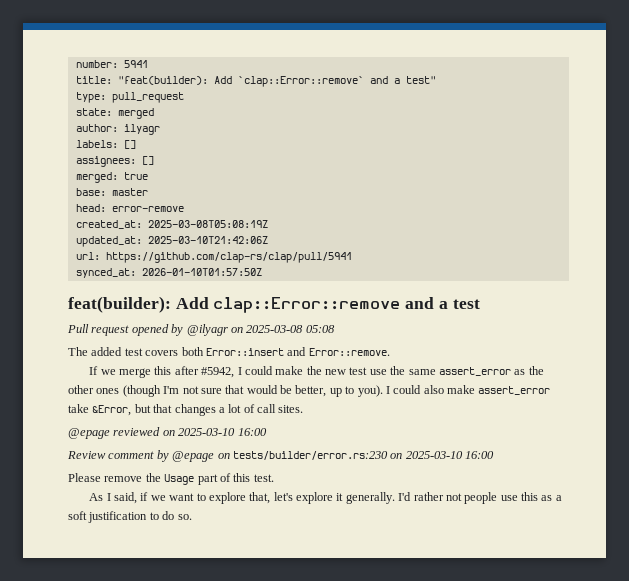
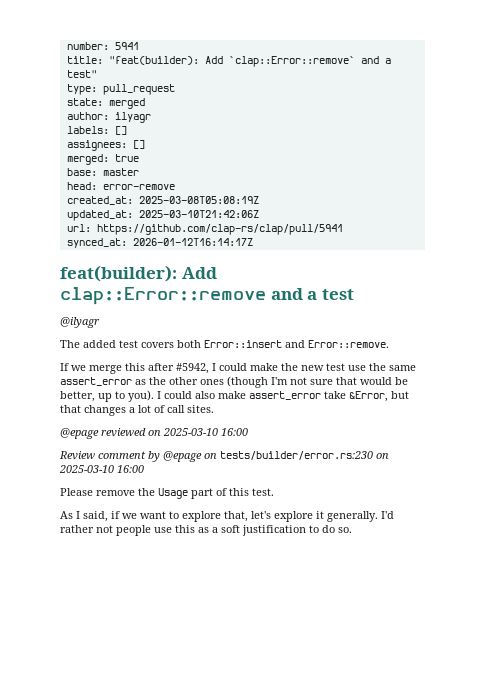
- synced_at: 2026-01-10T01:57:50Z
+ synced_at: 2026-01-12T16:14:17Z
- Pull request opened by @ilyagr on 2025-03-08 05:08
+ @ilyagr

